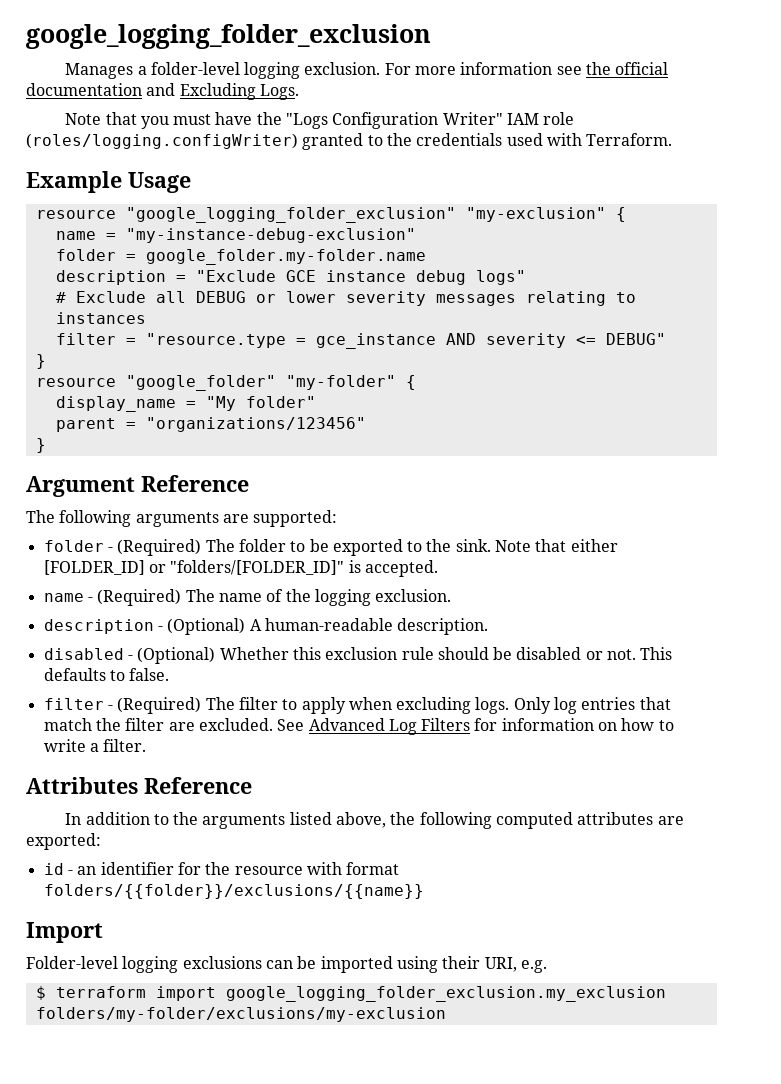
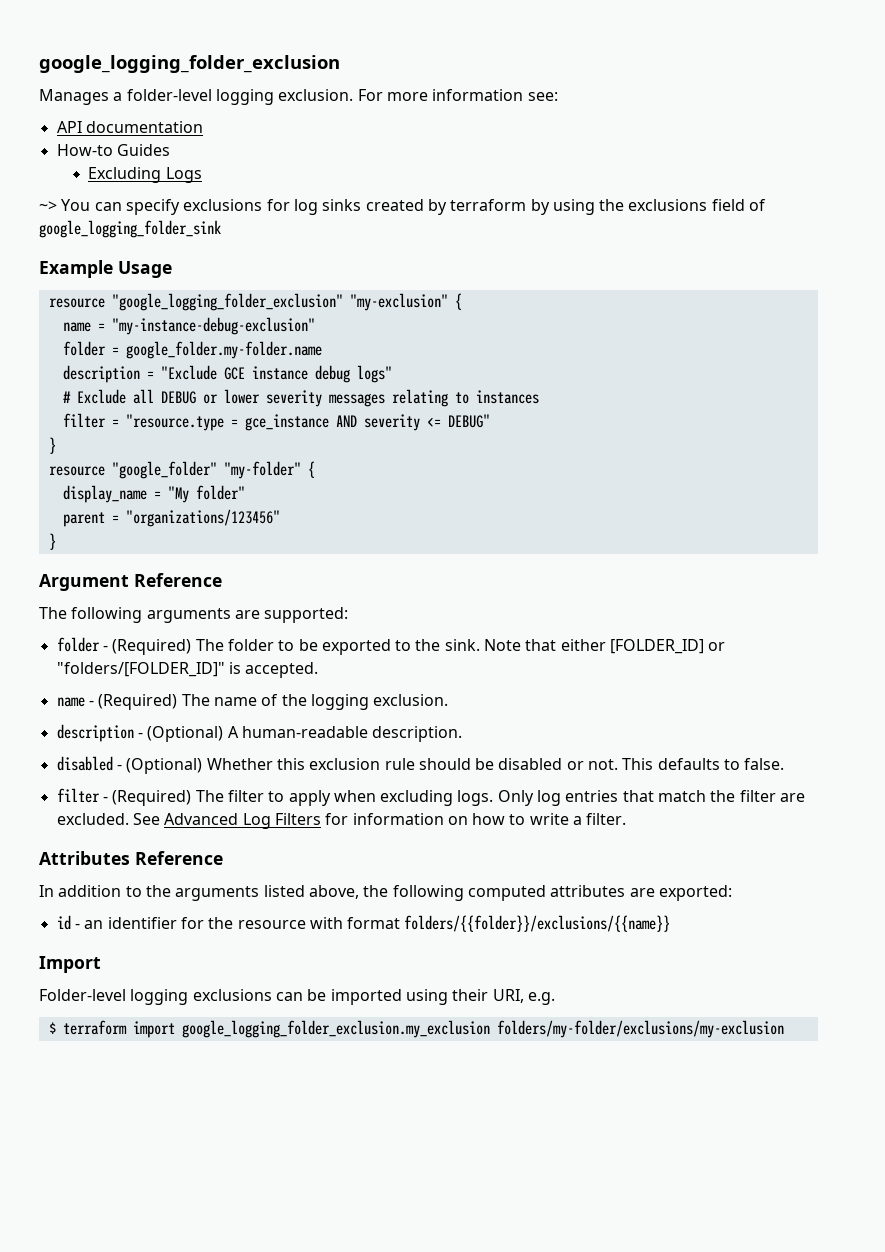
- For more information see the official documentation and Excluding Logs.
- Note that you must have the "Logs Configuration Writer" IAM role (roles/logging.configWriter) granted to the credentials used with Terraform.
+ For more information see:
+ API documentation
+ How-to Guides
+ Excluding Logs
+ ~> You can specify exclusions for log sinks created by terraform by using the exclusions field of google_logging_folder_sink

